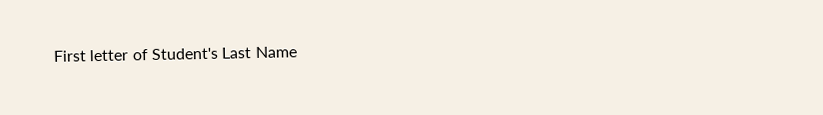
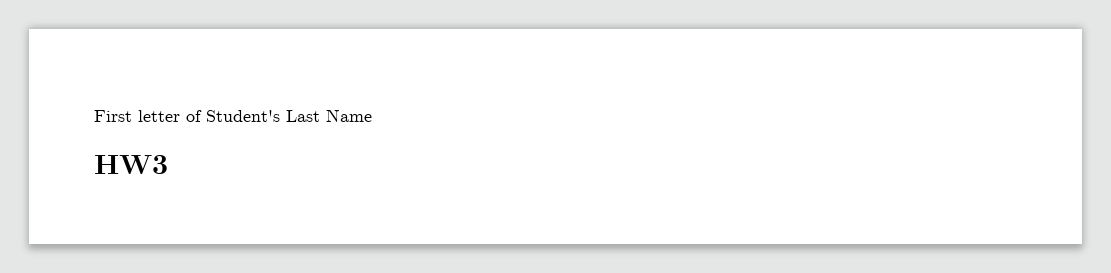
+ HW3

